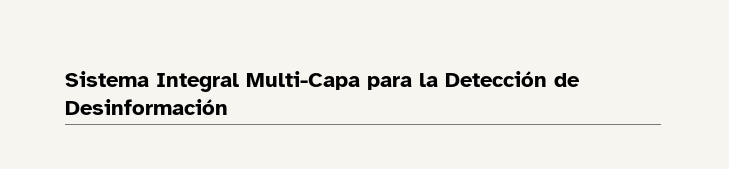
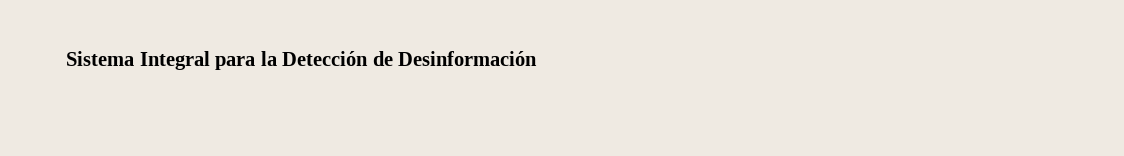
- Sistema Integral Multi-Capa para la Detección de Desinformación
+ Sistema Integral para la Detección de Desinformación

